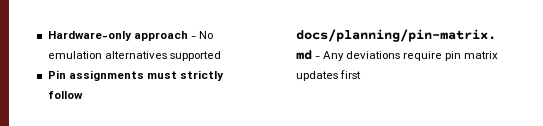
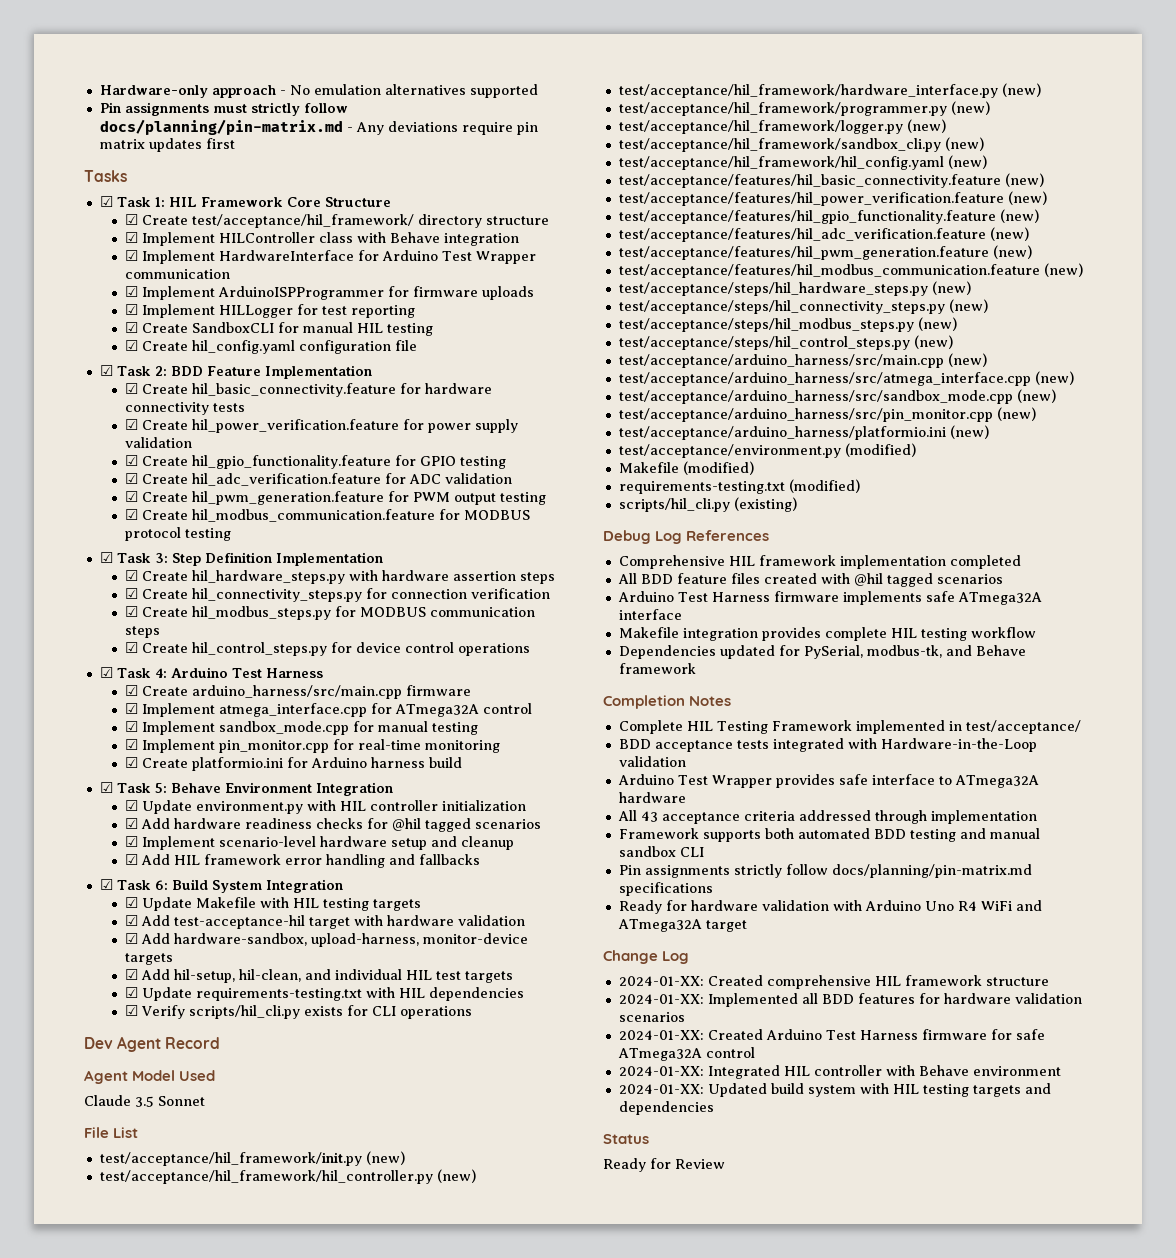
+ Tasks
+ ☑ Task 1: HIL Framework Core Structure
+ ☑ Create test/acceptance/hil_framework/ directory structure
+ ☑ Implement HILController class with Behave integration
+ ☑ Implement HardwareInterface for Arduino Test Wrapper communication
+ ☑ Implement ArduinoISPProgrammer for firmware uploads
+ ☑ Implement HILLogger for test reporting
+ ☑ Create SandboxCLI for manual HIL testing
+ ☑ Create hil_config.yaml configuration file
+ ☑ Task 2: BDD Feature Implementation
+ ☑ Create hil_basic_connectivity.feature for hardware connectivity tests
+ ☑ Create hil_power_verification.feature for power supply validation
+ ☑ Create hil_gpio_functionality.feature for GPIO testing
+ ☑ Create hil_adc_verification.feature for ADC validation
+ ☑ Create hil_pwm_generation.feature for PWM output testing
+ ☑ Create hil_modbus_communication.feature for MODBUS protocol testing
+ ☑ Task 3: Step Definition Implementation
+ ☑ Create hil_hardware_steps.py with hardware assertion steps
+ ☑ Create hil_connectivity_steps.py for connection verification
+ ☑ Create hil_modbus_steps.py for MODBUS communication steps
+ ☑ Create hil_control_steps.py for device control operations
+ ☑ Task 4: Arduino Test Harness
+ ☑ Create arduino_harness/src/main.cpp firmware
+ ☑ Implement atmega_interface.cpp for ATmega32A control
+ ☑ Implement sandbox_mode.cpp for manual testing
+ ☑ Implement pin_monitor.cpp for real-time monitoring
+ ☑ Create platformio.ini for Arduino harness build
+ ☑ Task 5: Behave Environment Integration
+ ☑ Update environment.py with HIL controller initialization
+ ☑ Add hardware readiness checks for @hil tagged scenarios
+ ☑ Implement scenario-level hardware setup and cleanup
+ ☑ Add HIL framework error handling and fallbacks
+ ☑ Task 6: Build System Integration
+ ☑ Update Makefile with HIL testing targets
+ ☑ Add test-acceptance-hil target with hardware validation
+ ☑ Add hardware-sandbox, upload-harness, monitor-device targets
+ ☑ Add hil-setup, hil-clean, and individual HIL test targets
+ ☑ Update requirements-testing.txt with HIL dependencies
+ ☑ Verify scripts/hil_cli.py exists for CLI operations
+ Dev Agent Record
+ Agent Model Used
+ Claude 3.5 Sonnet
+ File List
+ test/acceptance/hil_framework/init.py (new)
+ test/acceptance/hil_framework/hil_controller.py (new)
+ test/acceptance/hil_framework/hardware_interface.py (new)
+ test/acceptance/hil_framework/programmer.py (new)
+ test/acceptance/hil_framework/logger.py (new)
+ test/acceptance/hil_framework/sandbox_cli.py (new)
+ test/acceptance/hil_framework/hil_config.yaml (new)
+ test/acceptance/features/hil_basic_connectivity.feature (new)
+ test/acceptance/features/hil_power_verification.feature (new)
+ test/acceptance/features/hil_gpio_functionality.feature (new)
+ test/acceptance/features/hil_adc_verification.feature (new)
+ test/acceptance/features/hil_pwm_generation.feature (new)
+ test/acceptance/features/hil_modbus_communication.feature (new)
+ test/acceptance/steps/hil_hardware_steps.py (new)
+ test/acceptance/steps/hil_connectivity_steps.py (new)
+ test/acceptance/steps/hil_modbus_steps.py (new)
+ test/acceptance/steps/hil_control_steps.py (new)
+ test/acceptance/arduino_harness/src/main.cpp (new)
+ test/acceptance/arduino_harness/src/atmega_interface.cpp (new)
+ test/acceptance/arduino_harness/src/sandbox_mode.cpp (new)
+ test/acceptance/arduino_harness/src/pin_monitor.cpp (new)
+ test/acceptance/arduino_harness/platformio.ini (new)
+ test/acceptance/environment.py (modified)
+ Makefile (modified)
+ requirements-testing.txt (modified)
+ scripts/hil_cli.py (existing)
+ Debug Log References
+ Comprehensive HIL framework implementation completed
+ All BDD feature files created with @hil tagged scenarios
+ Arduino Test Harness firmware implements safe ATmega32A interface
+ Makefile integration provides complete HIL testing workflow
+ Dependencies updated for PySerial, modbus-tk, and Behave framework
+ Completion Notes
+ Complete HIL Testing Framework implemented in test/acceptance/
+ BDD acceptance tests integrated with Hardware-in-the-Loop validation
+ Arduino Test Wrapper provides safe interface to ATmega32A hardware
+ All 43 acceptance criteria addressed through implementation
+ Framework supports both automated BDD testing and manual sandbox CLI
+ Pin assignments strictly follow docs/planning/pin-matrix.md specifications
+ Ready for hardware validation with Arduino Uno R4 WiFi and ATmega32A target
+ Change Log
+ 2024-01-XX: Created comprehensive HIL framework structure
+ 2024-01-XX: Implemented all BDD features for hardware validation scenarios
+ 2024-01-XX: Created Arduino Test Harness firmware for safe ATmega32A control
+ 2024-01-XX: Integrated HIL controller with Behave environment
+ 2024-01-XX: Updated build system with HIL testing targets and dependencies
+ Status
+ Ready for Review

